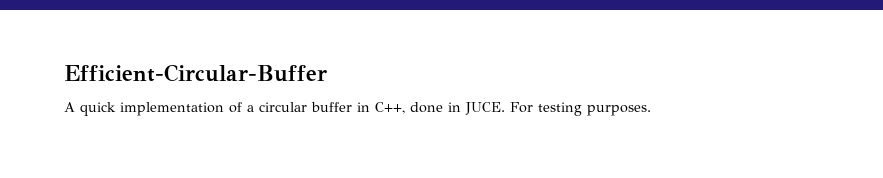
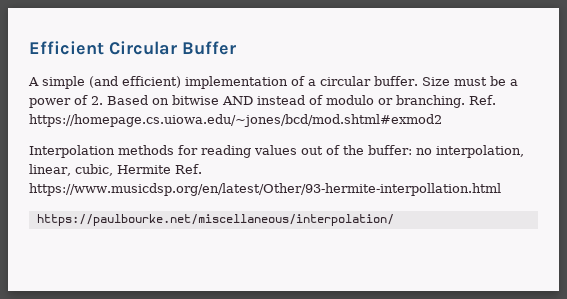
- Efficient-Circular-Buffer
- A quick implementation of a circular buffer in C++, done in JUCE. For testing purposes.
+ Efficient Circular Buffer
+ A simple (and efficient) implementation of a circular buffer. Size must be a power of 2. Based on bitwise AND instead of modulo or branching. Ref. https://homepage.cs.uiowa.edu/~jones/bcd/mod.shtml#exmod2
+ Interpolation methods for reading values out of the buffer: no interpolation, linear, cubic, Hermite Ref. https://www.musicdsp.org/en/latest/Other/93-hermite-interpollation.html
+ https://paulbourke.net/miscellaneous/interpolation/

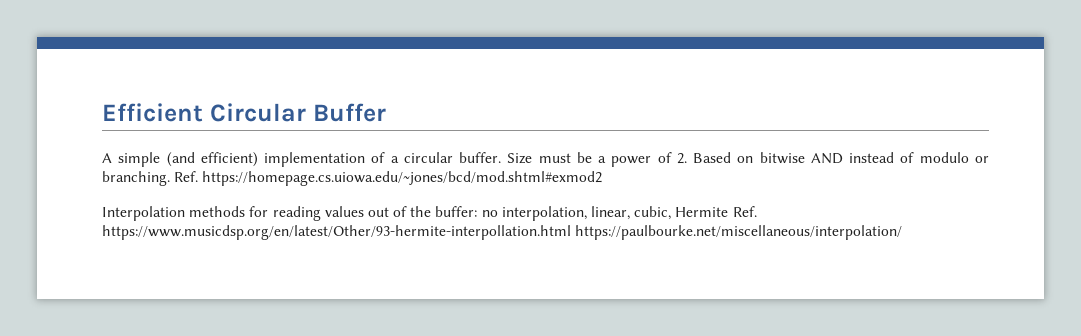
- Interpolation methods for reading values out of the buffer: no interpolation, linear, cubic, Hermite Ref. https://www.musicdsp.org/en/latest/Other/93-hermite-interpollation.html
- https://paulbourke.net/miscellaneous/interpolation/
+ Interpolation methods for reading values out of the buffer: no interpolation, linear, cubic, Hermite Ref. https://www.musicdsp.org/en/latest/Other/93-hermite-interpollation.html https://paulbourke.net/miscellaneous/interpolation/

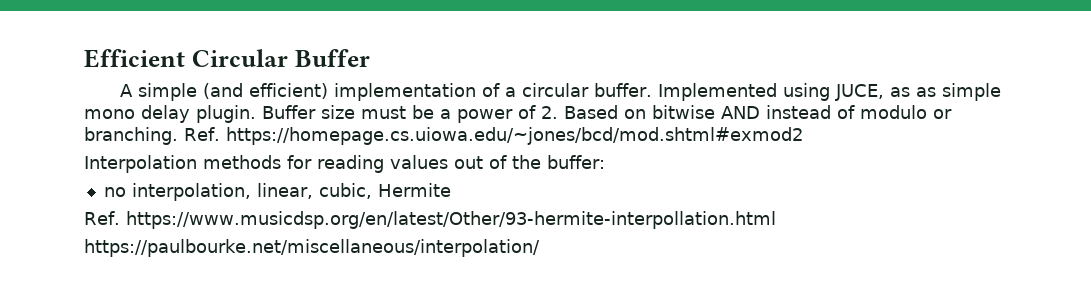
- Size must be a power of 2. Based on bitwise AND instead of modulo or branching.
+ Implemented using JUCE, as as simple mono delay plugin. Buffer size must be a power of 2. Based on bitwise AND instead of modulo or branching.
- Interpolation methods for reading values out of the buffer: no interpolation, linear, cubic, Hermite Ref. https://www.musicdsp.org/en/latest/Other/93-hermite-interpollation.html https://paulbourke.net/miscellaneous/interpolation/
+ Interpolation methods for reading values out of the buffer:
+ no interpolation, linear, cubic, Hermite
+ Ref. https://www.musicdsp.org/en/latest/Other/93-hermite-interpollation.html
+ https://paulbourke.net/miscellaneous/interpolation/

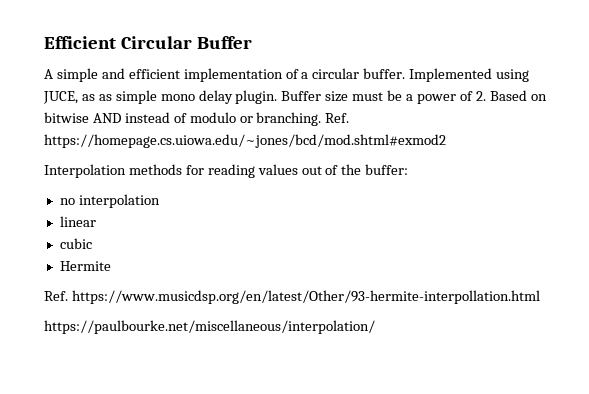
- A simple (and efficient) implementation of a circular buffer.
+ A simple and efficient implementation of a circular buffer.
- no interpolation, linear, cubic, Hermite
+ no interpolation
+ linear
+ cubic
+ Hermite

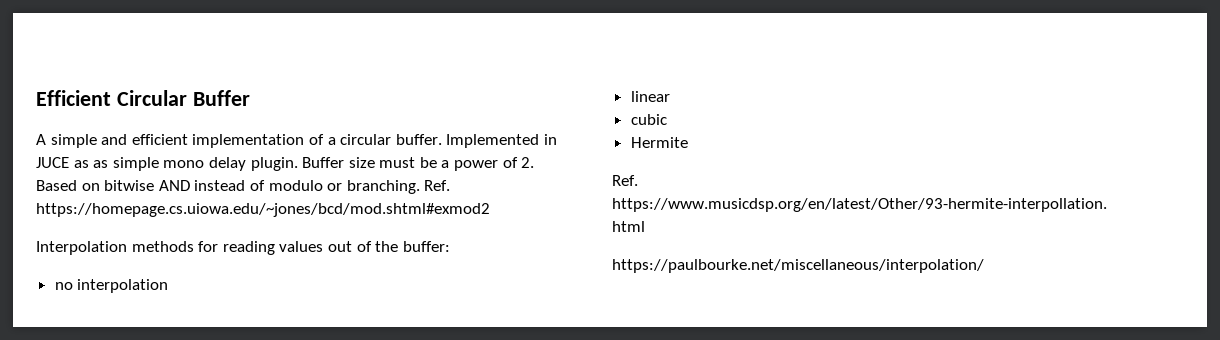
- Implemented using JUCE, as as simple mono delay plugin.
+ Implemented in JUCE as as simple mono delay plugin.

